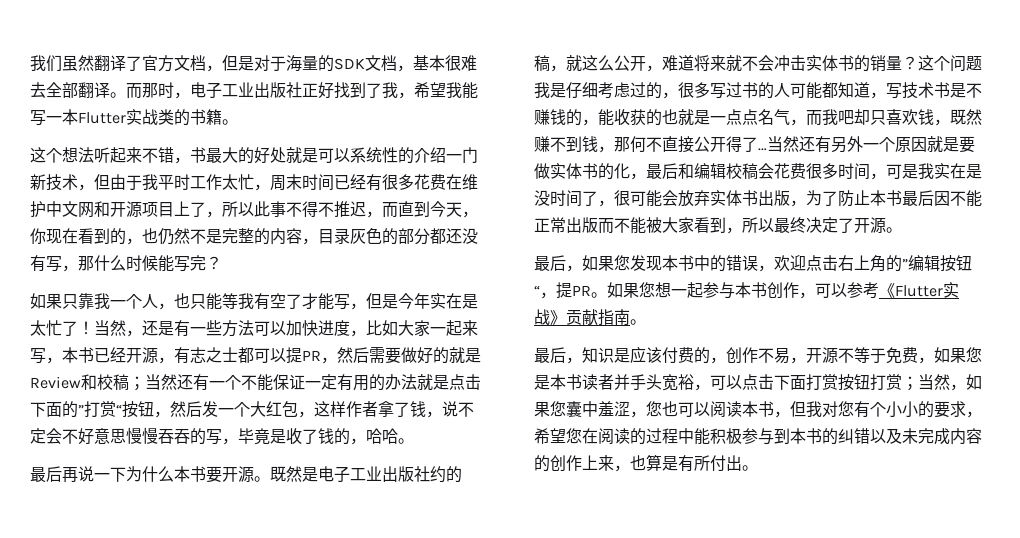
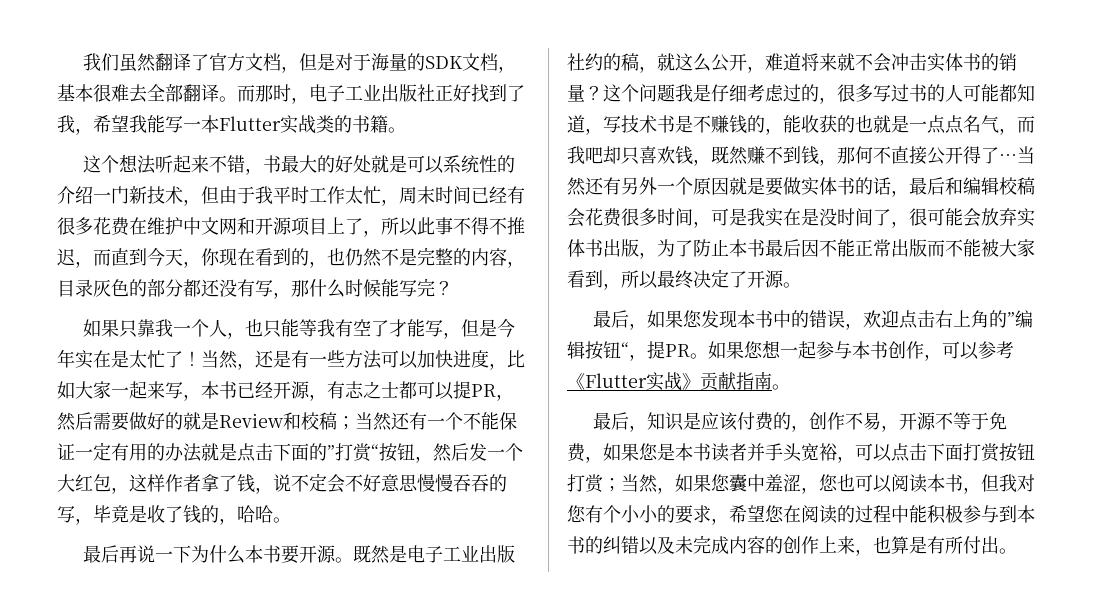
- 当然还有另外一个原因就是要做实体书的化，最后和编辑校稿会花费很多时间，可是我实在是没时间了，很可能会放弃实体书出版，为了防止本书最后因不能正常出版而不能被大家看到，所以最终决定了开源。
+ 当然还有另外一个原因就是要做实体书的话，最后和编辑校稿会花费很多时间，可是我实在是没时间了，很可能会放弃实体书出版，为了防止本书最后因不能正常出版而不能被大家看到，所以最终决定了开源。

